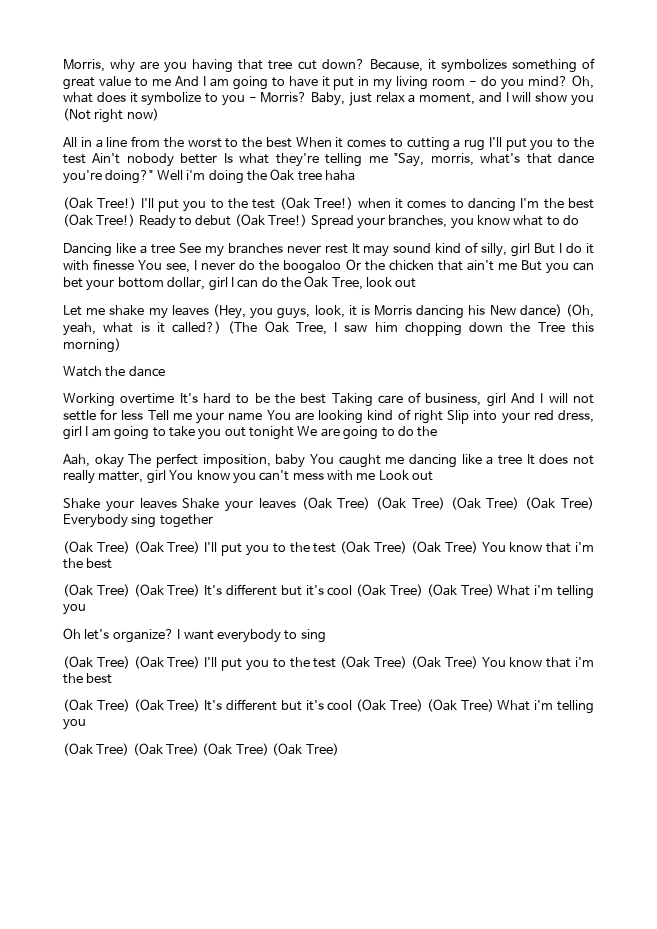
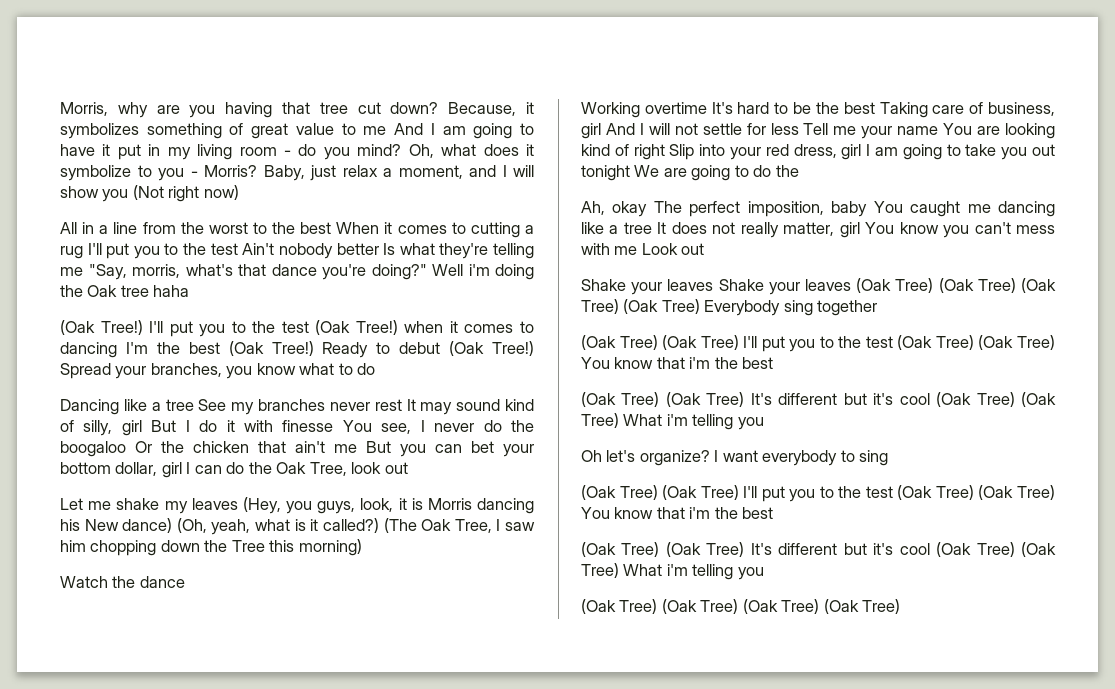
- Aah, okay The perfect imposition, baby You caught me dancing like a tree It does not really matter, girl You know you can't mess with me Look out
+ Ah, okay The perfect imposition, baby You caught me dancing like a tree It does not really matter, girl You know you can't mess with me Look out

